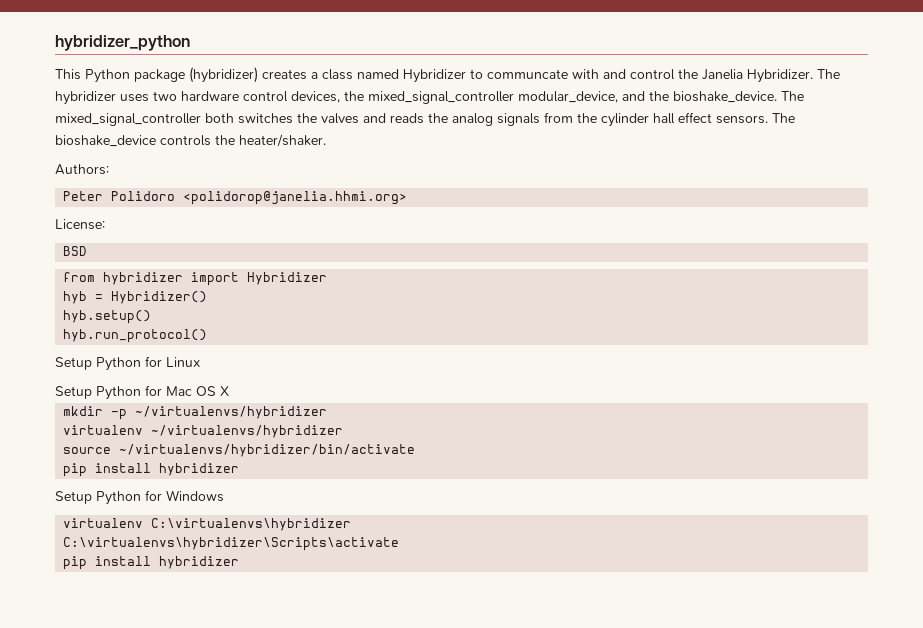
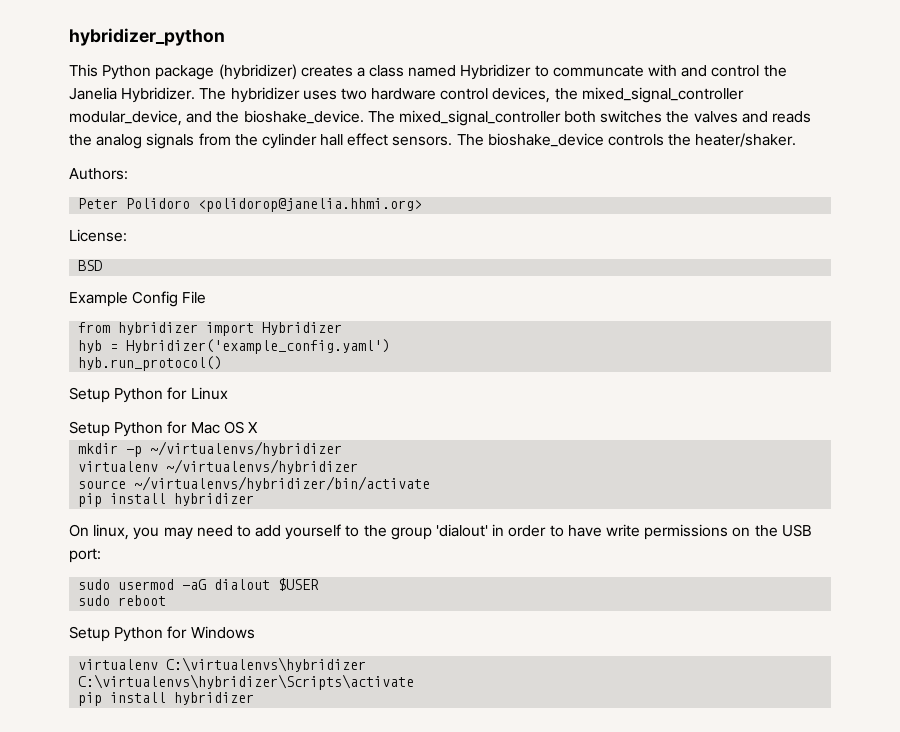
+ Example Config File
- hyb = Hybridizer()
- hyb.setup()
+ hyb = Hybridizer('example_config.yaml')
+ On linux, you may need to add yourself to the group 'dialout' in order to have write permissions on the USB port:
+ sudo usermod -aG dialout $USER
+ sudo reboot

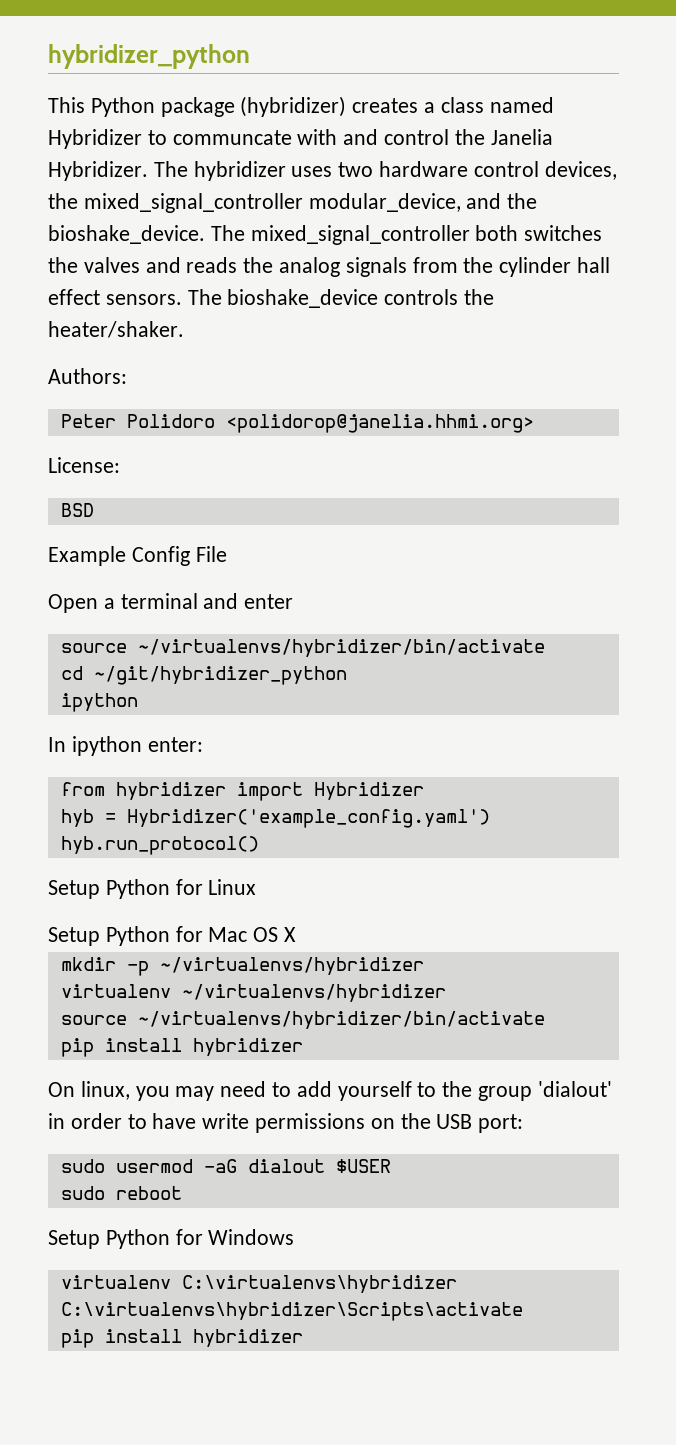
+ Open a terminal and enter
+ source ~/virtualenvs/hybridizer/bin/activate
+ cd ~/git/hybridizer_python
+ ipython
+ In ipython enter:

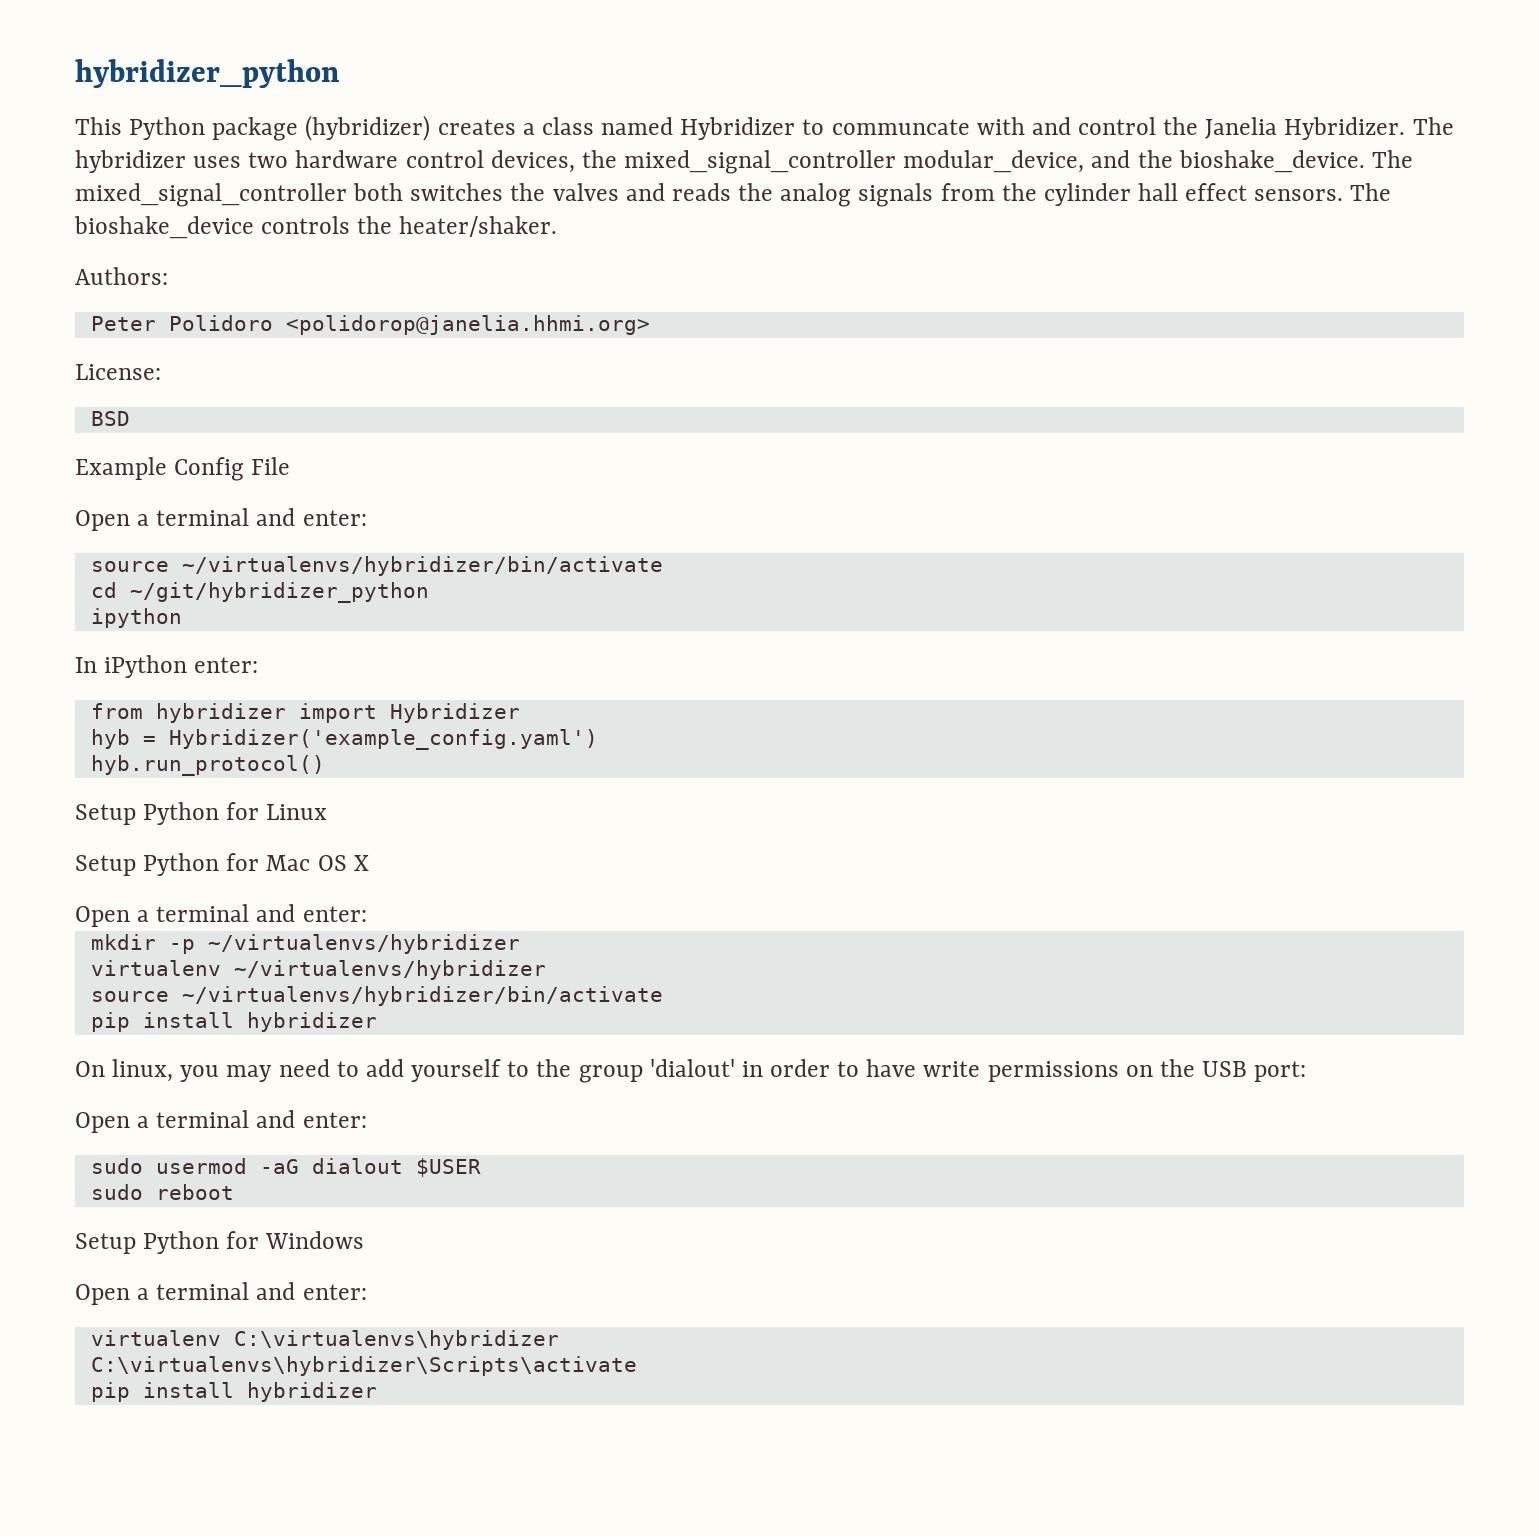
  Example Config File
- Open a terminal and enter
+ Open a terminal and enter:
- In ipython enter:
+ In iPython enter:
  Setup Python for Mac OS X
+ Open a terminal and enter:
  On linux, you may need to add yourself to the group 'dialout' in order to have write permissions on the USB port:
+ Open a terminal and enter:
  Setup Python for Windows
+ Open a terminal and enter:

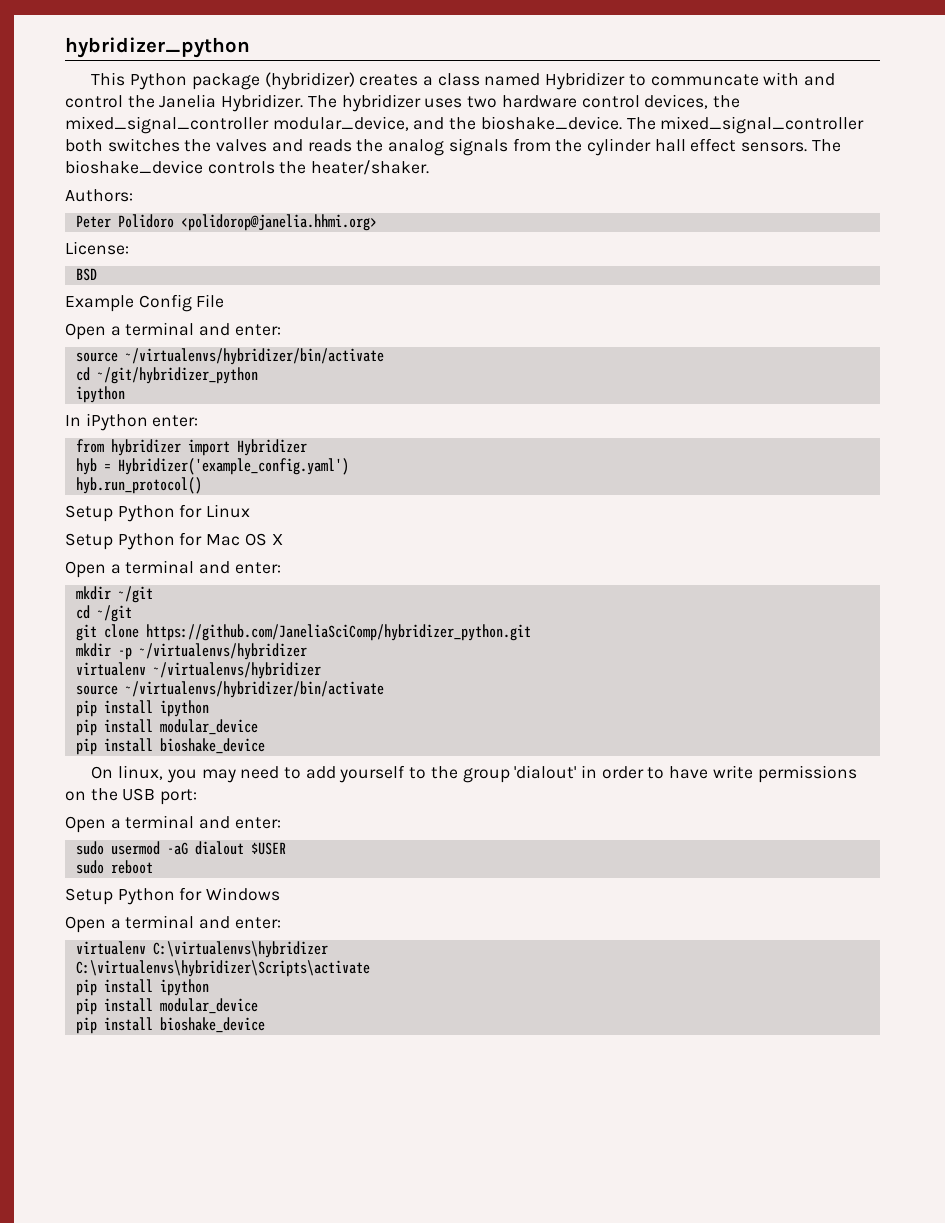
+ mkdir ~/git
+ cd ~/git
+ git clone https://github.com/JaneliaSciComp/hybridizer_python.git
  virtualenv ~/virtualenvs/hybridizer
  source ~/virtualenvs/hybridizer/bin/activate
- pip install hybridizer
+ pip install ipython
+ pip install modular_device
+ pip install bioshake_device
  C:\virtualenvs\hybridizer\Scripts\activate
- pip install hybridizer
+ pip install ipython
+ pip install modular_device
+ pip install bioshake_device

